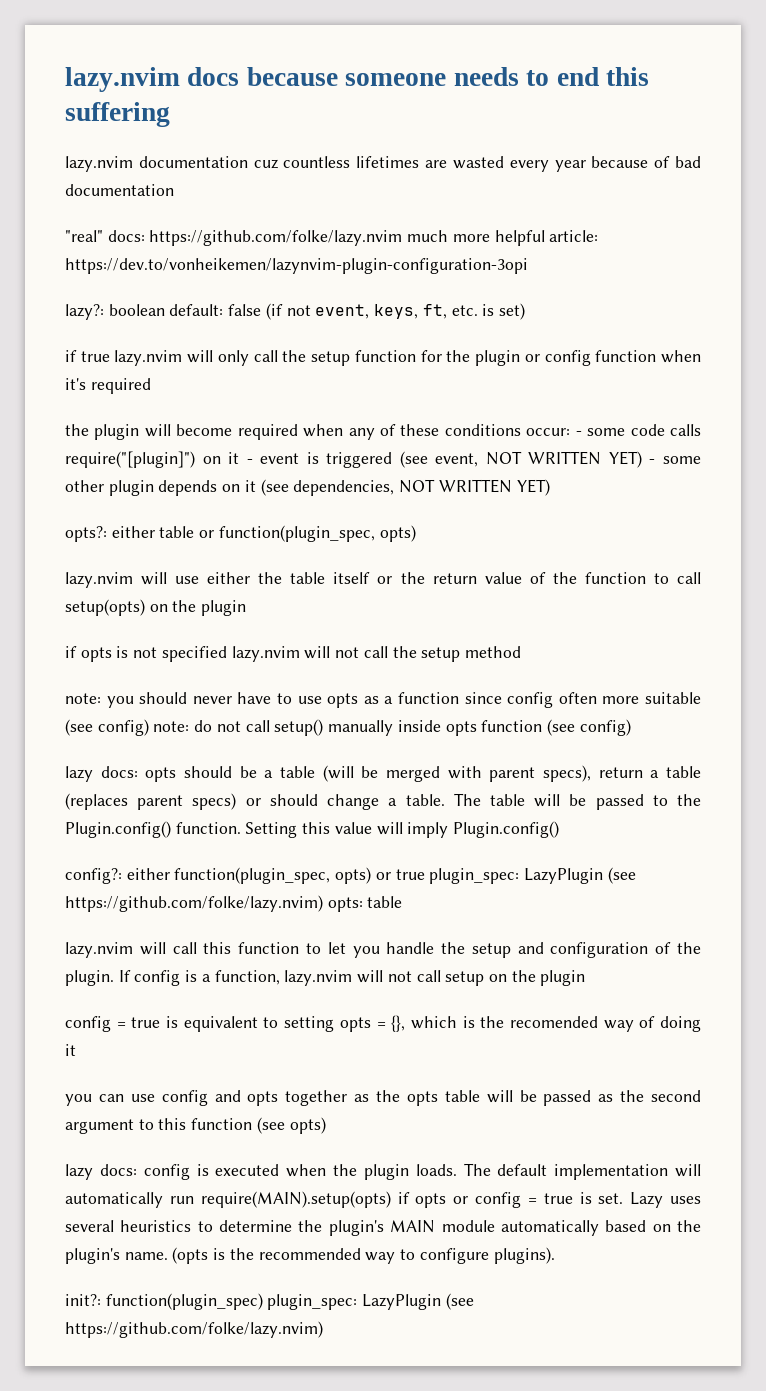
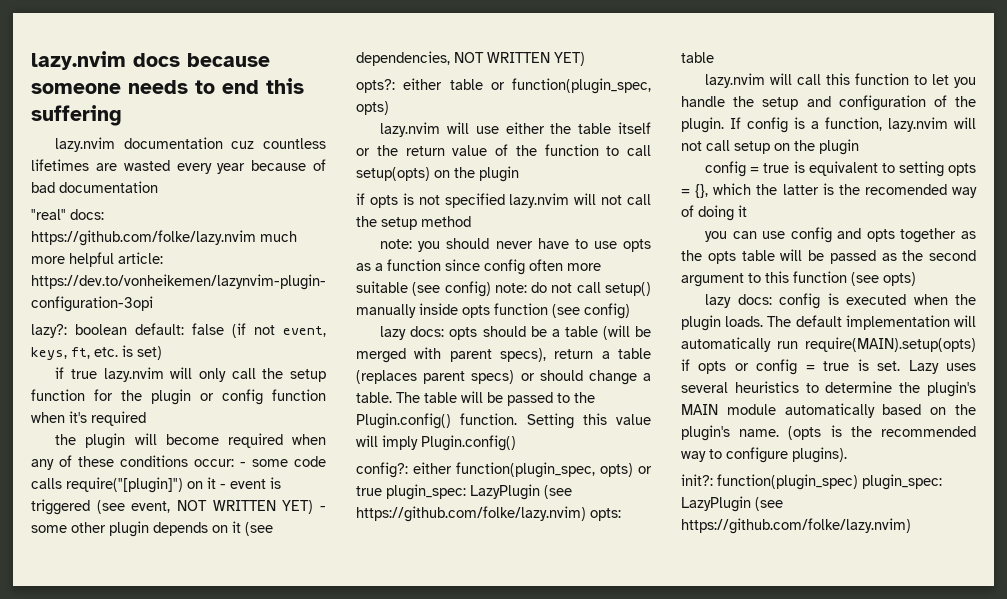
- config = true is equivalent to setting opts = {}, which is the recomended way of doing it
+ config = true is equivalent to setting opts = {}, which the latter is the recomended way of doing it

